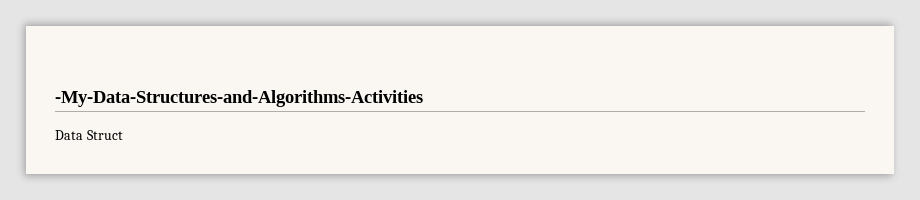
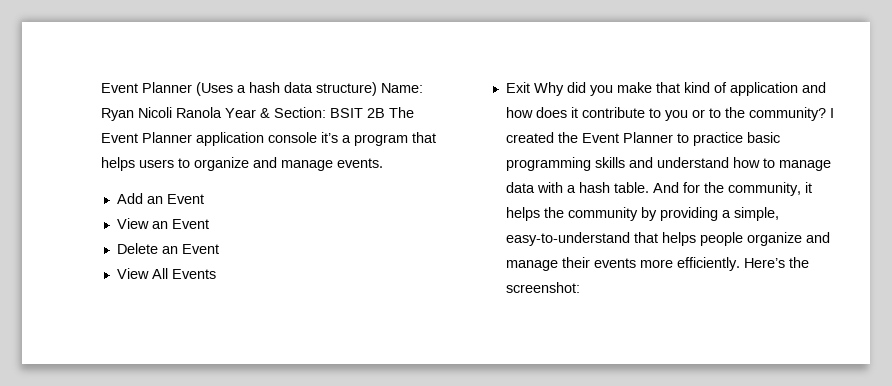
- -My-Data-Structures-and-Algorithms-Activities
- Data Struct
+ Event Planner (Uses a hash data structure) Name: Ryan Nicoli Ranola Year & Section: BSIT 2B The Event Planner application console it’s a program that helps users to organize and manage events.
+ Add an Event
+ View an Event
+ Delete an Event
+ View All Events
+ Exit Why did you make that kind of application and how does it contribute to you or to the community? I created the Event Planner to practice basic programming skills and understand how to manage data with a hash table. And for the community, it helps the community by providing a simple, easy-to-understand that helps people organize and manage their events more efficiently. Here’s the screenshot:

